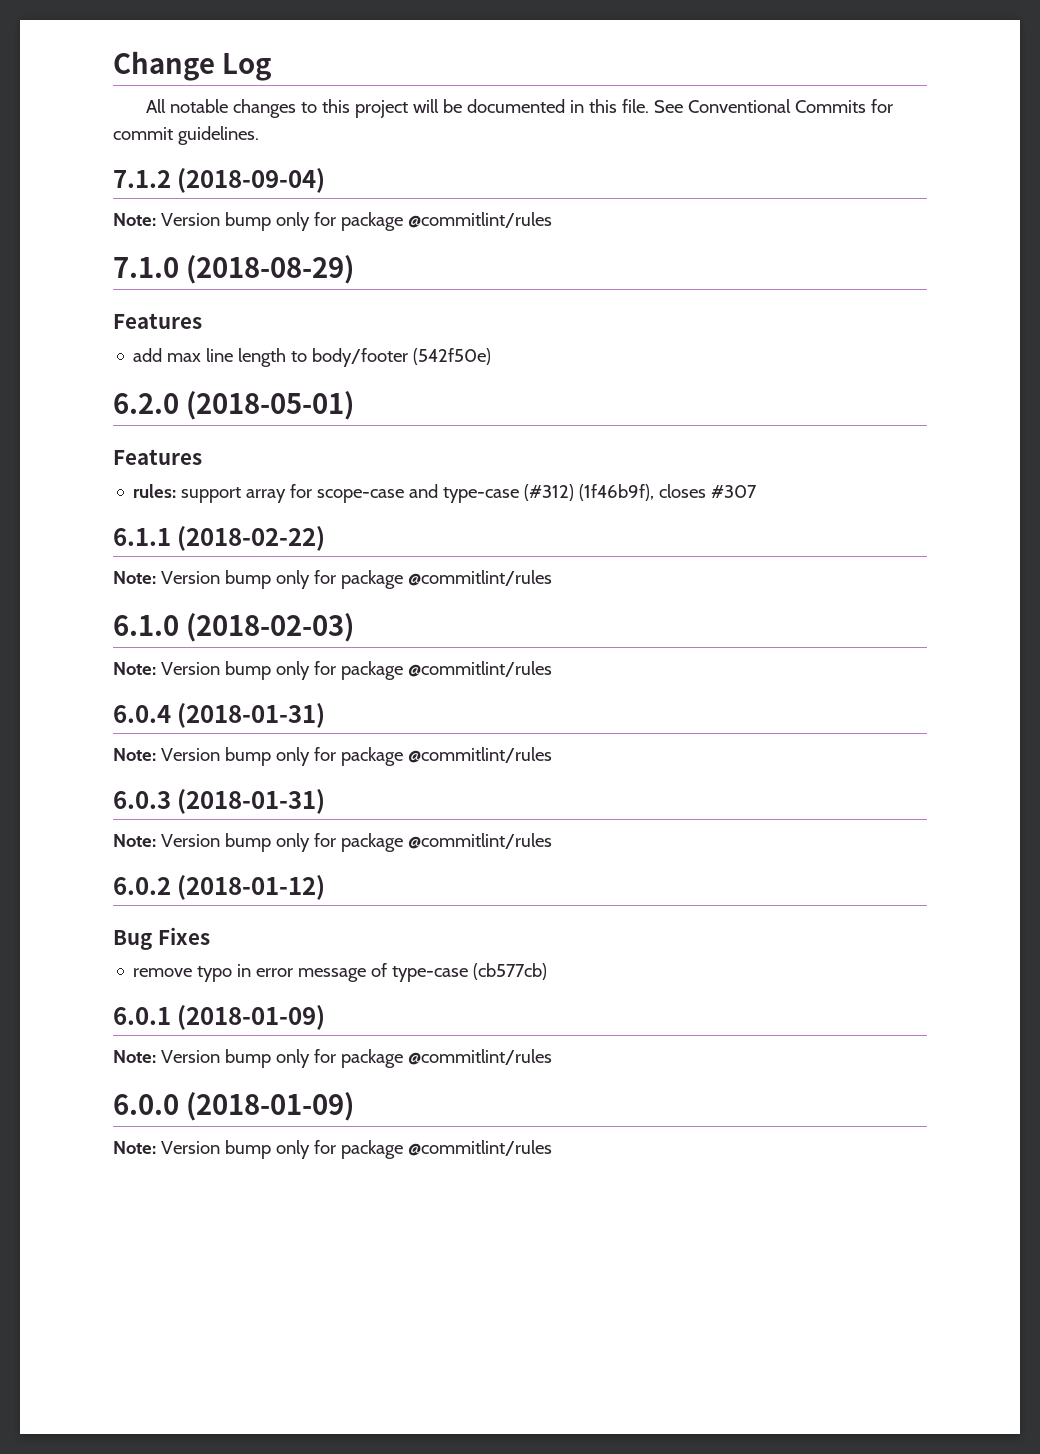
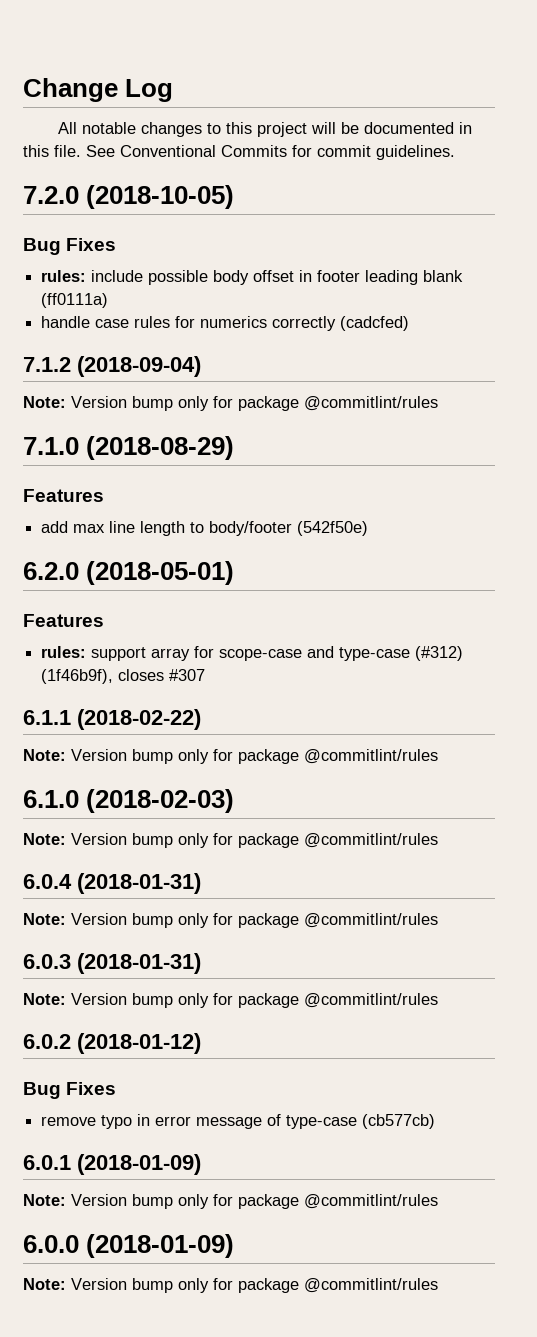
+ 7.2.0 (2018-10-05)
+ Bug Fixes
+ rules: include possible body offset in footer leading blank (ff0111a)
+ handle case rules for numerics correctly (cadcfed)

